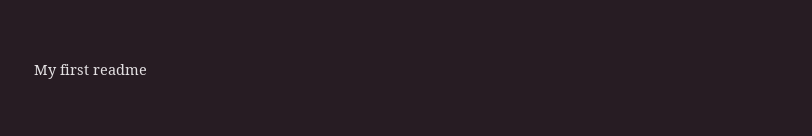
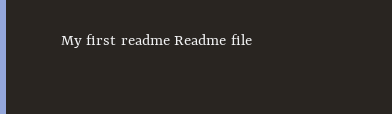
- My first readme
+ My first readme Readme file

